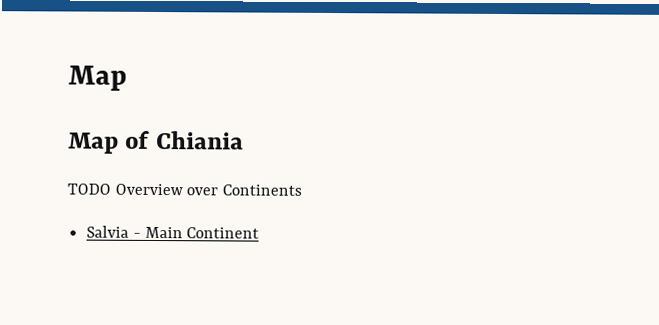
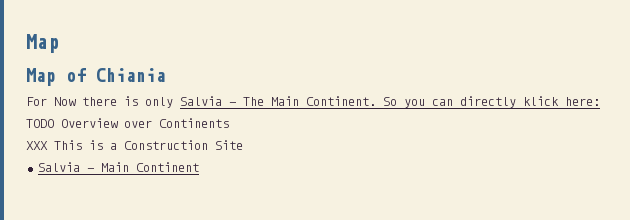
+ For Now there is only Salvia - The Main Continent. So you can directly klick here:
  TODO Overview over Continents
+ XXX This is a Construction Site

